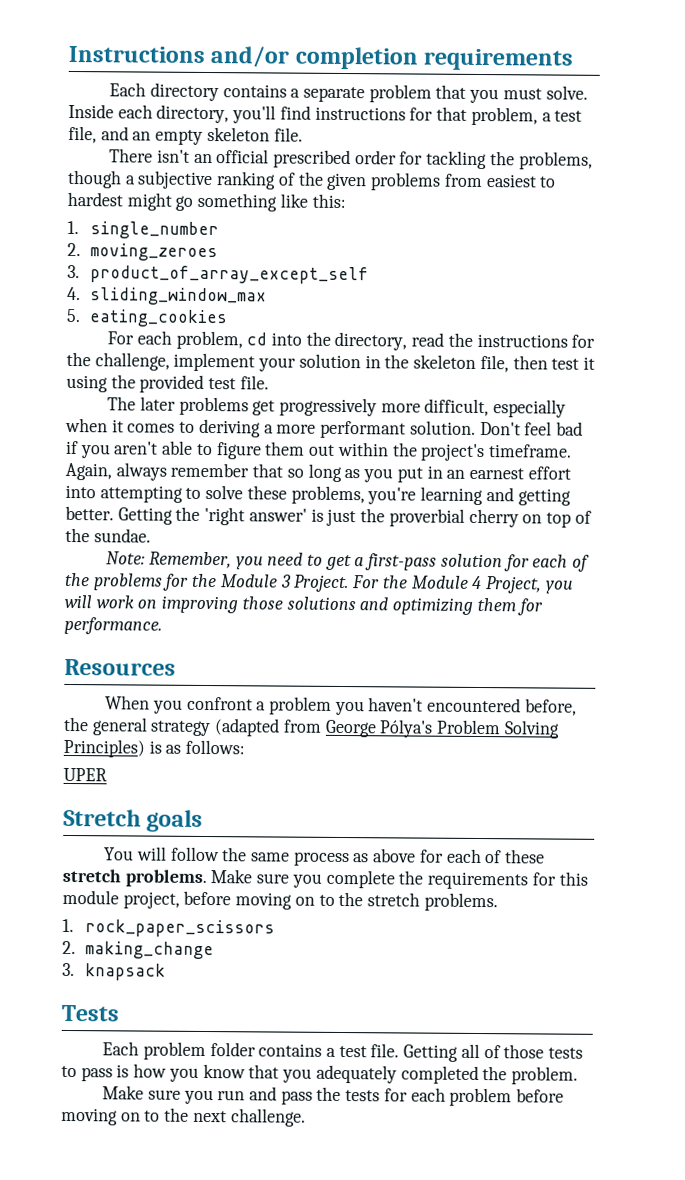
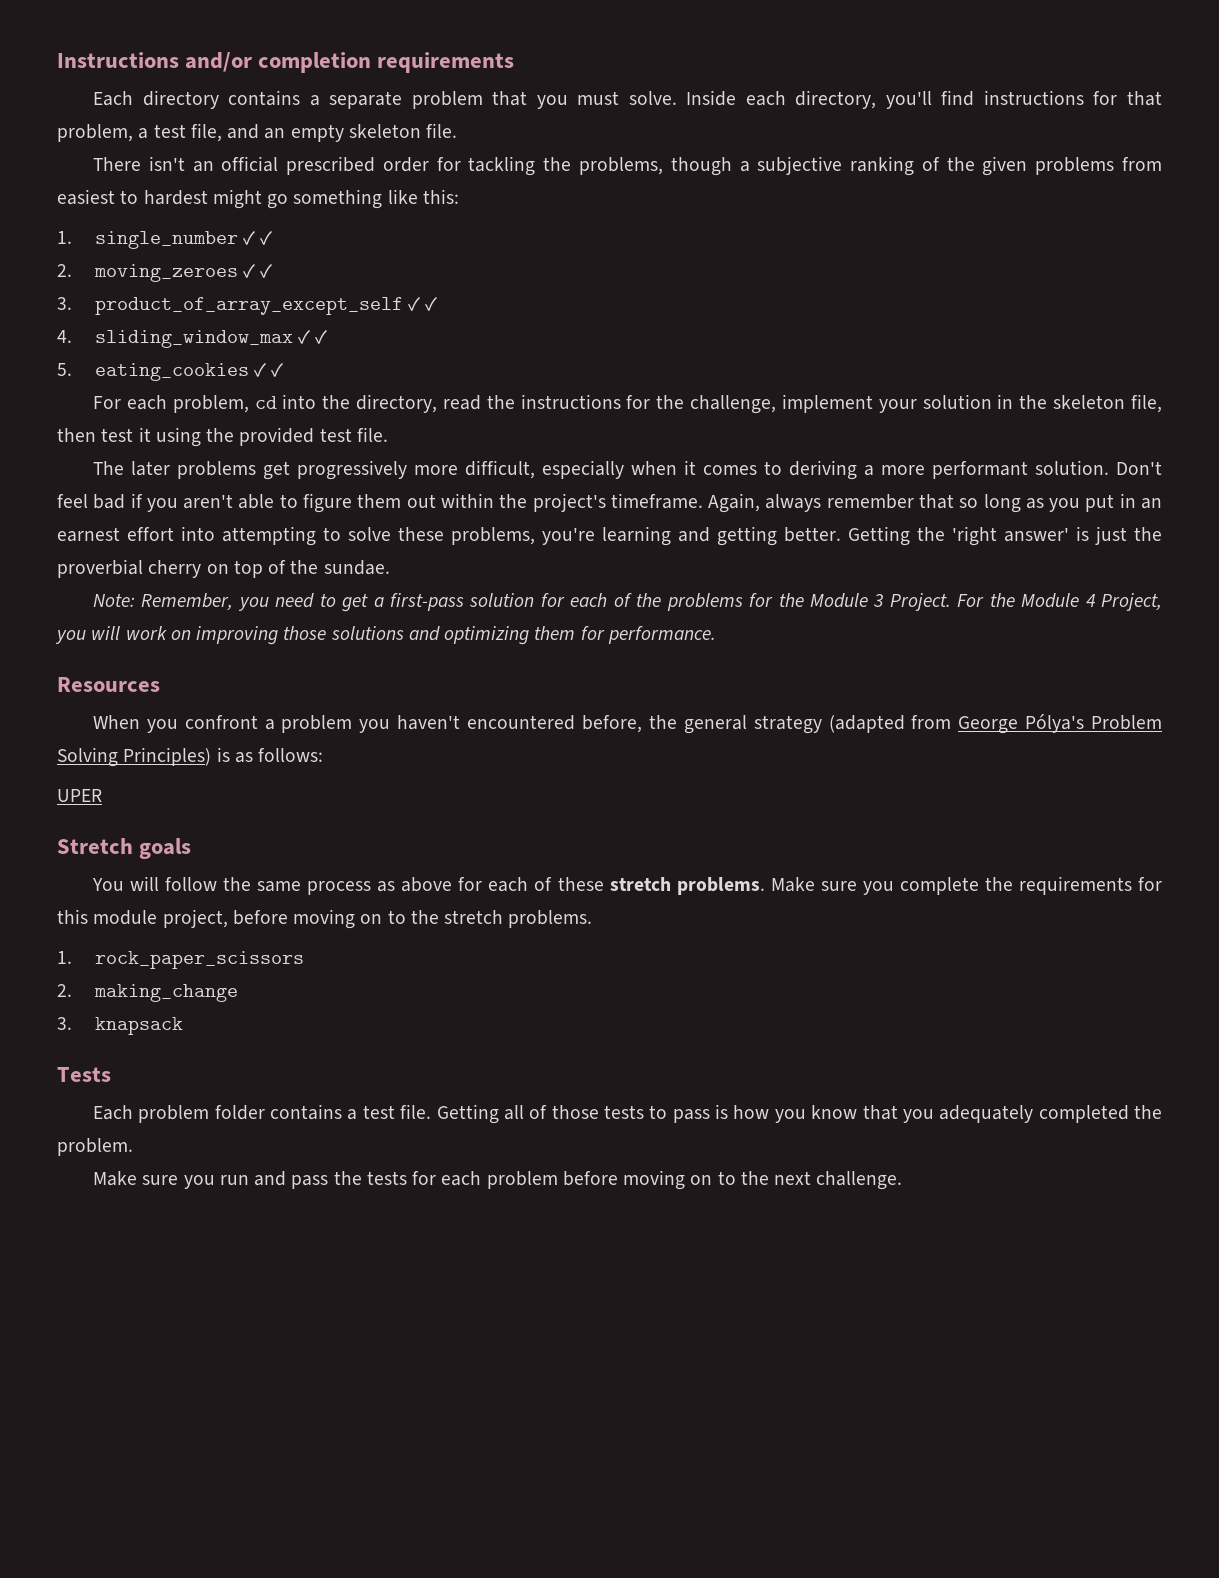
- 1. single_number
+ 1. single_number ✓ ✓
- 2. moving_zeroes
+ 2. moving_zeroes ✓ ✓
- 3. product_of_array_except_self
+ 3. product_of_array_except_self ✓ ✓
- 4. sliding_window_max
+ 4. sliding_window_max ✓ ✓
- 5. eating_cookies
+ 5. eating_cookies ✓ ✓

